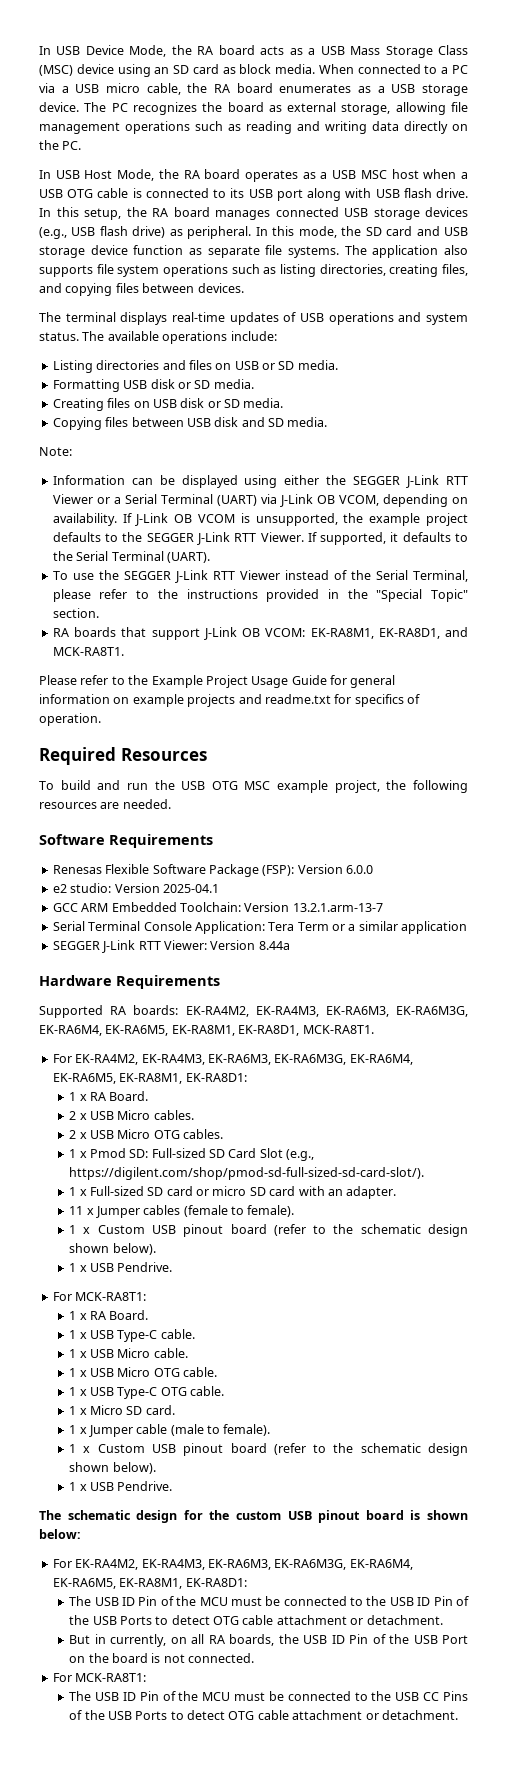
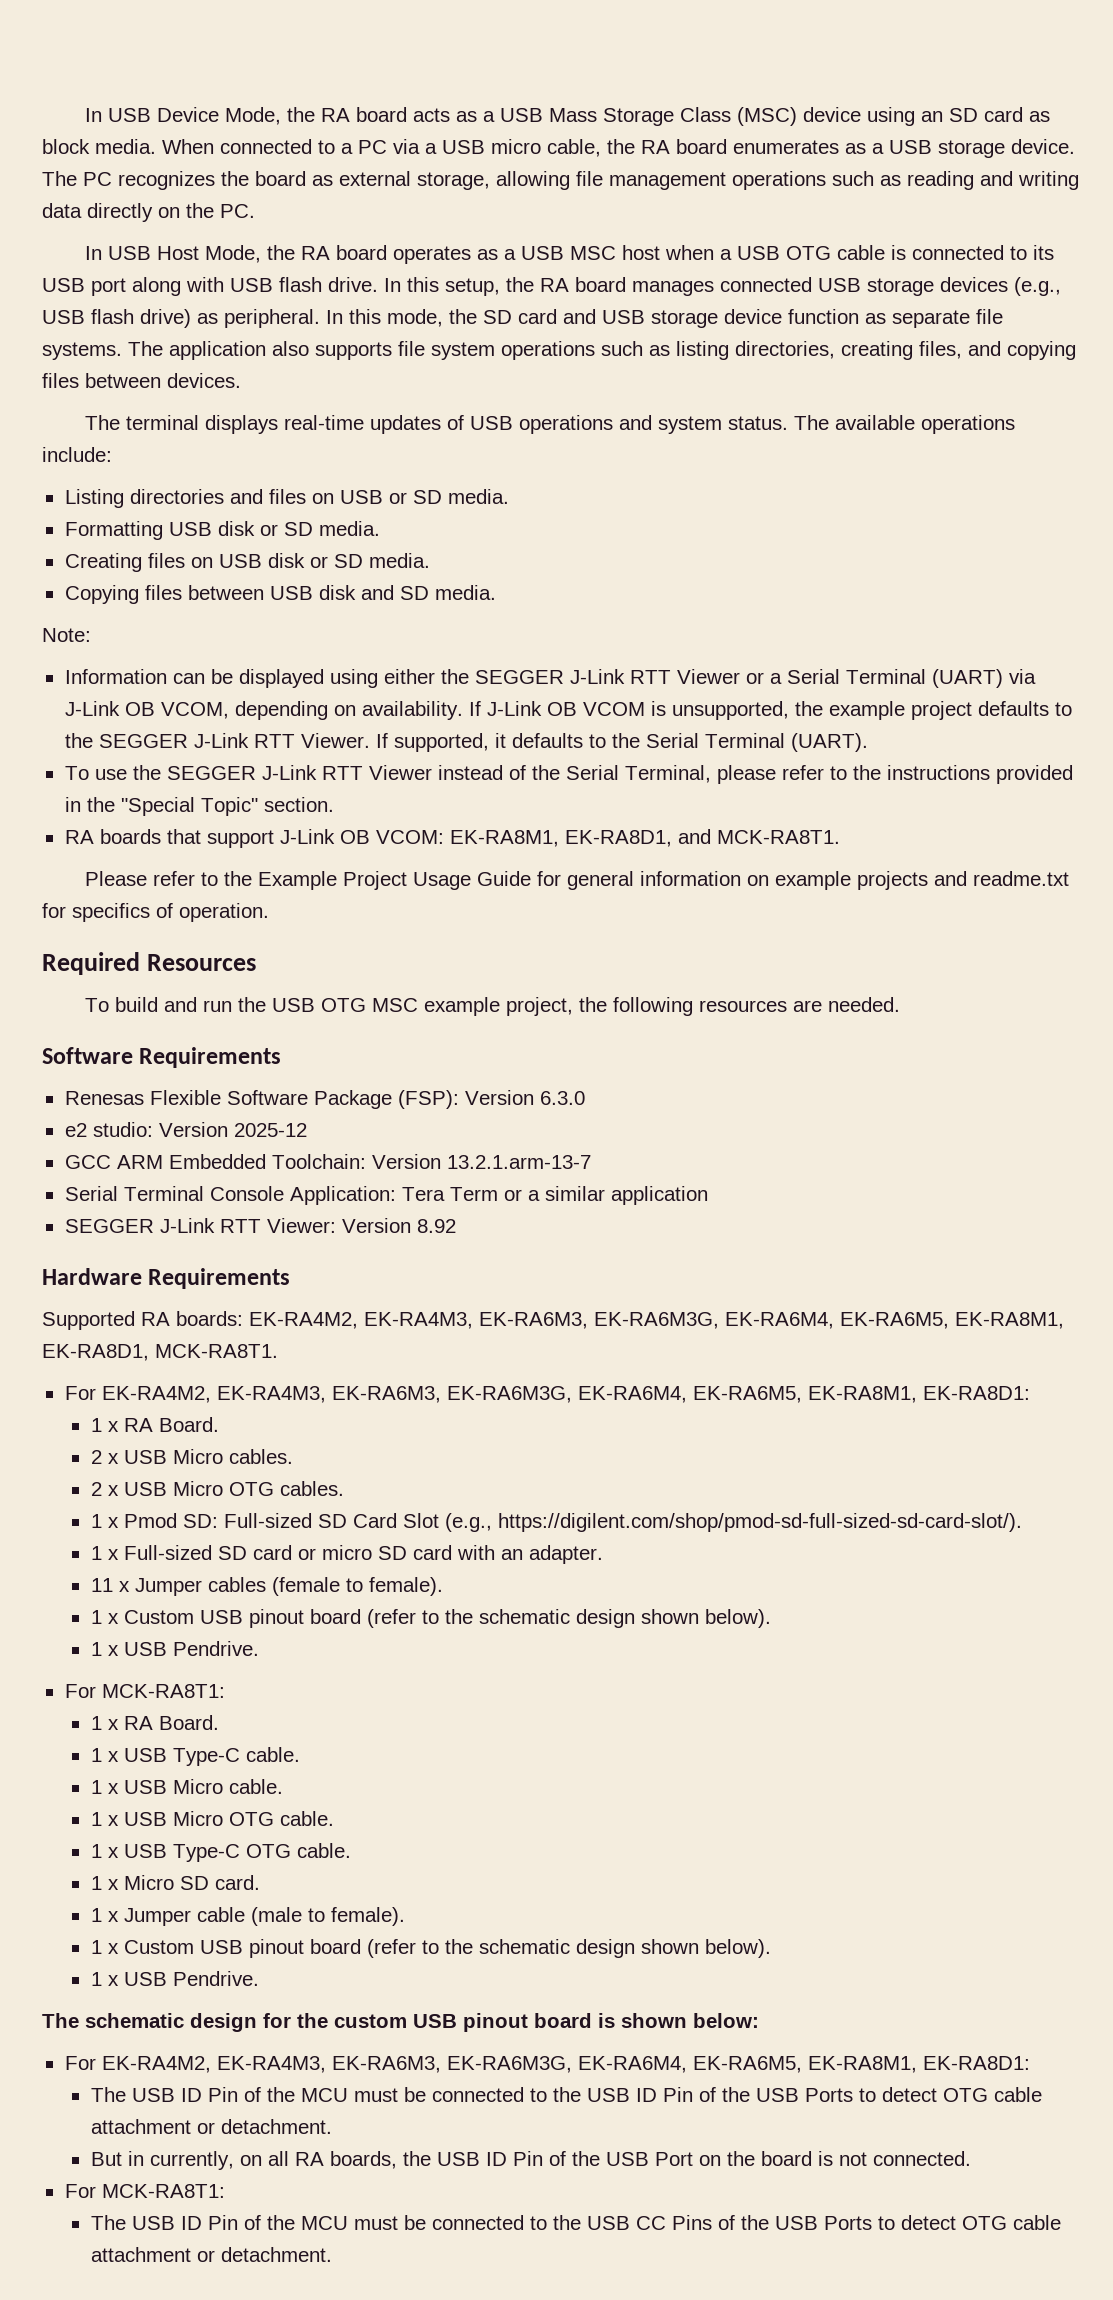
- Renesas Flexible Software Package (FSP): Version 6.0.0
+ Renesas Flexible Software Package (FSP): Version 6.3.0
- e2 studio: Version 2025-04.1
+ e2 studio: Version 2025-12
- SEGGER J-Link RTT Viewer: Version 8.44a
+ SEGGER J-Link RTT Viewer: Version 8.92

